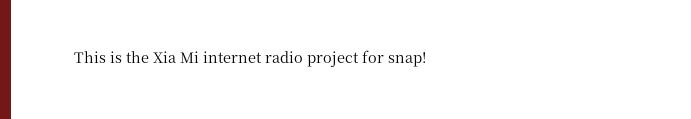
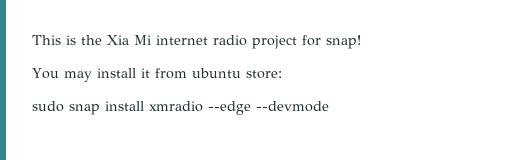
+ You may install it from ubuntu store:
+ sudo snap install xmradio --edge --devmode

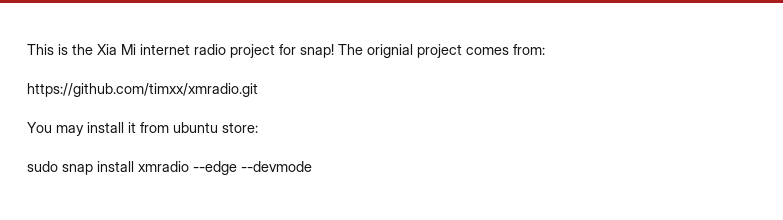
+ The orignial project comes from:
+ https://github.com/timxx/xmradio.git

